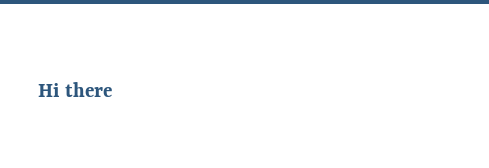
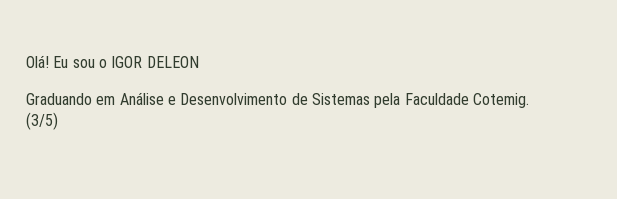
- Hi there
+ Olá! Eu sou o IGOR DELEON
+ Graduando em Análise e Desenvolvimento de Sistemas pela Faculdade Cotemig. (3/5)

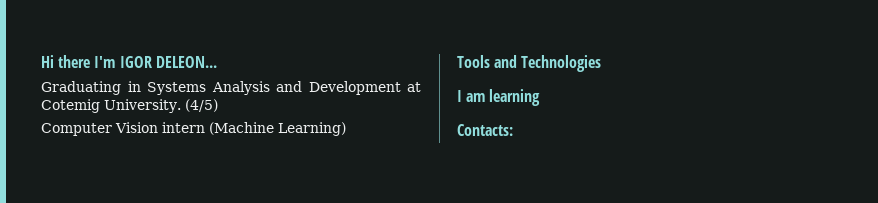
- Olá! Eu sou o IGOR DELEON
- Graduando em Análise e Desenvolvimento de Sistemas pela Faculdade Cotemig. (3/5)
+ Hi there I'm IGOR DELEON...
+ Graduating in Systems Analysis and Development at Cotemig University. (4/5)
+ Computer Vision intern (Machine Learning)
+ Tools and Technologies
+ I am learning
+ Contacts:

